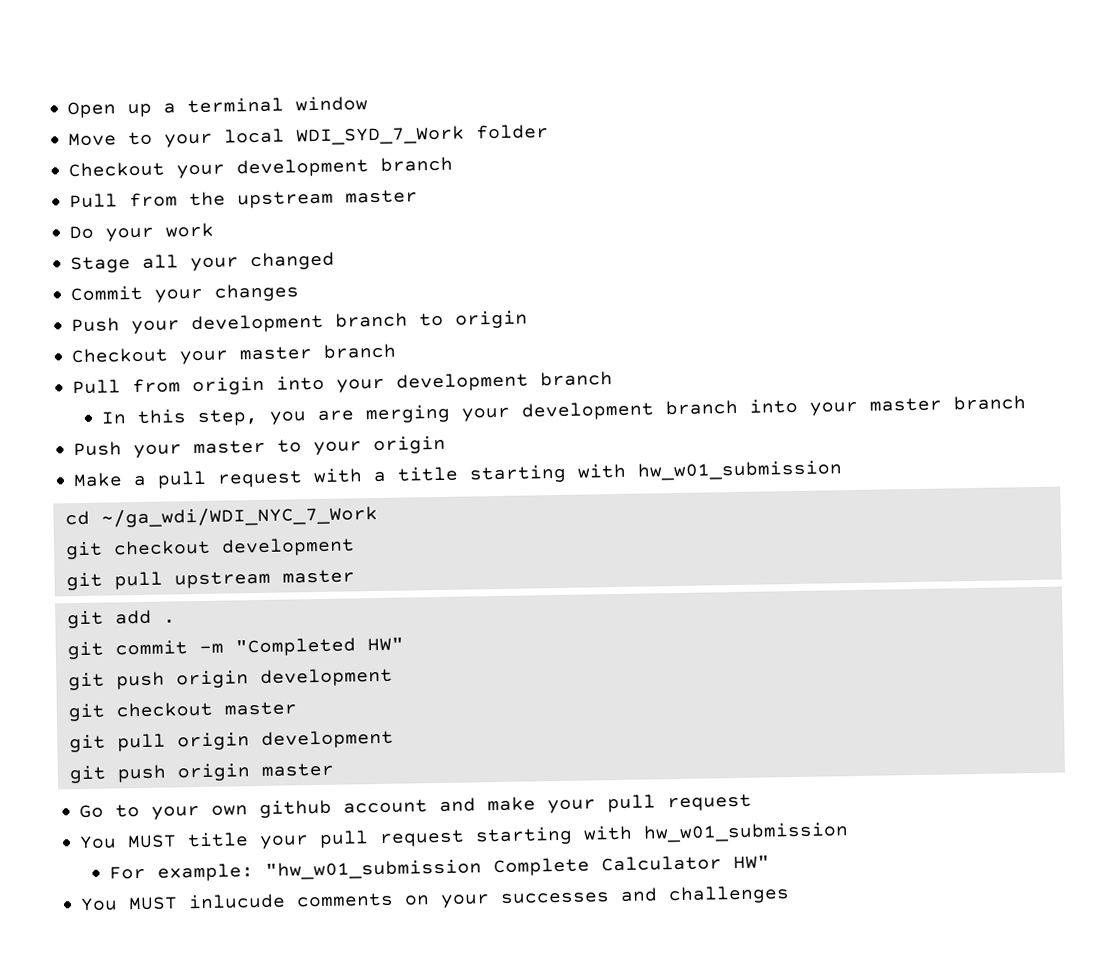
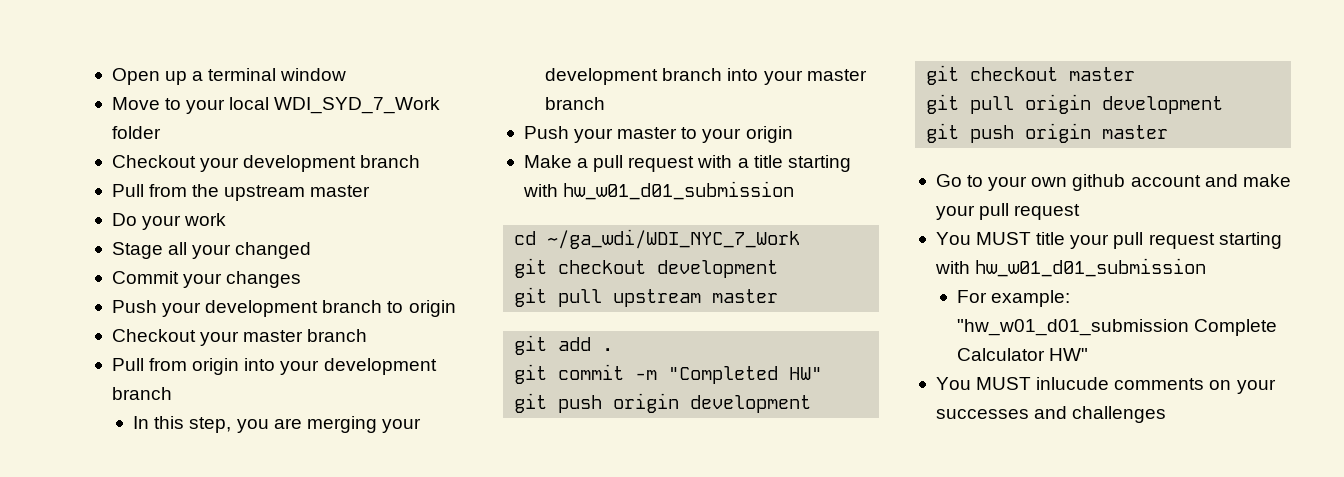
- Make a pull request with a title starting with hw_w01_submission
+ Make a pull request with a title starting with hw_w01_d01_submission
- You MUST title your pull request starting with hw_w01_submission
+ You MUST title your pull request starting with hw_w01_d01_submission
- For example: "hw_w01_submission Complete Calculator HW"
+ For example: "hw_w01_d01_submission Complete Calculator HW"

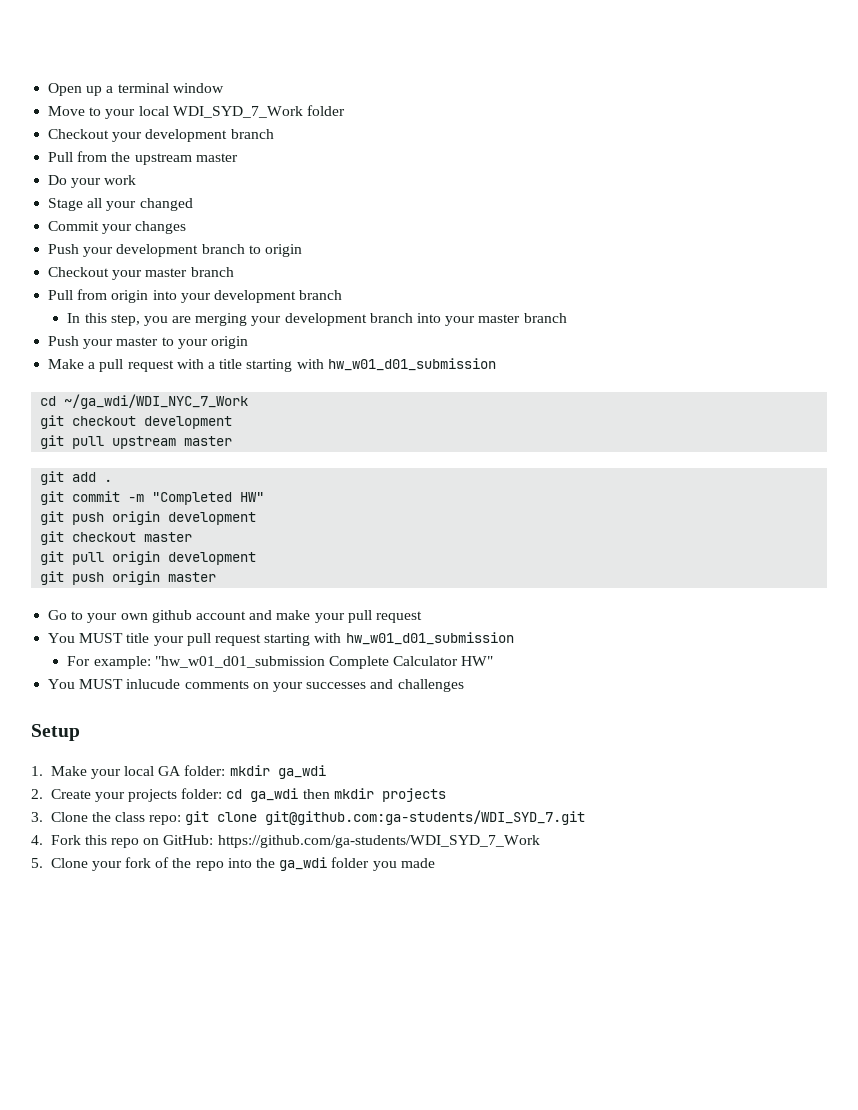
+ Setup
+ 1. Make your local GA folder: mkdir ga_wdi
+ 2. Create your projects folder: cd ga_wdi then mkdir projects
+ 3. Clone the class repo: git clone git@github.com:ga-students/WDI_SYD_7.git
+ 4. Fork this repo on GitHub: https://github.com/ga-students/WDI_SYD_7_Work
+ 5. Clone your fork of the repo into the ga_wdi folder you made

